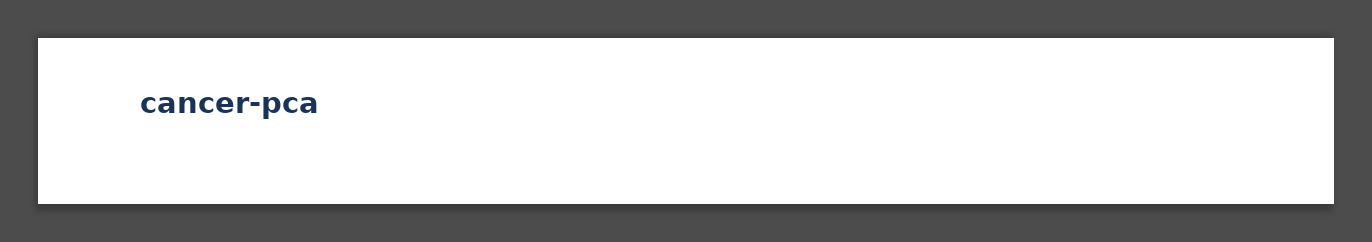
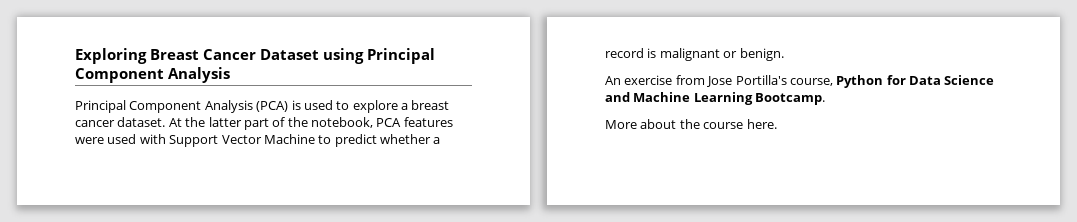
- cancer-pca
+ Exploring Breast Cancer Dataset using Principal Component Analysis
+ Principal Component Analysis (PCA) is used to explore a breast cancer dataset. At the latter part of the notebook, PCA features were used with Support Vector Machine to predict whether a record is malignant or benign.
+ An exercise from Jose Portilla's course, Python for Data Science and Machine Learning Bootcamp.
+ More about the course here.

